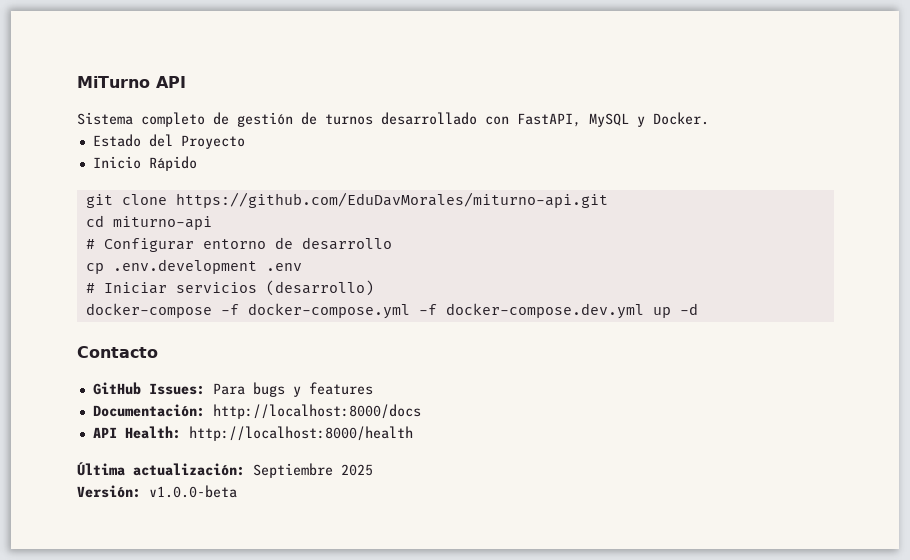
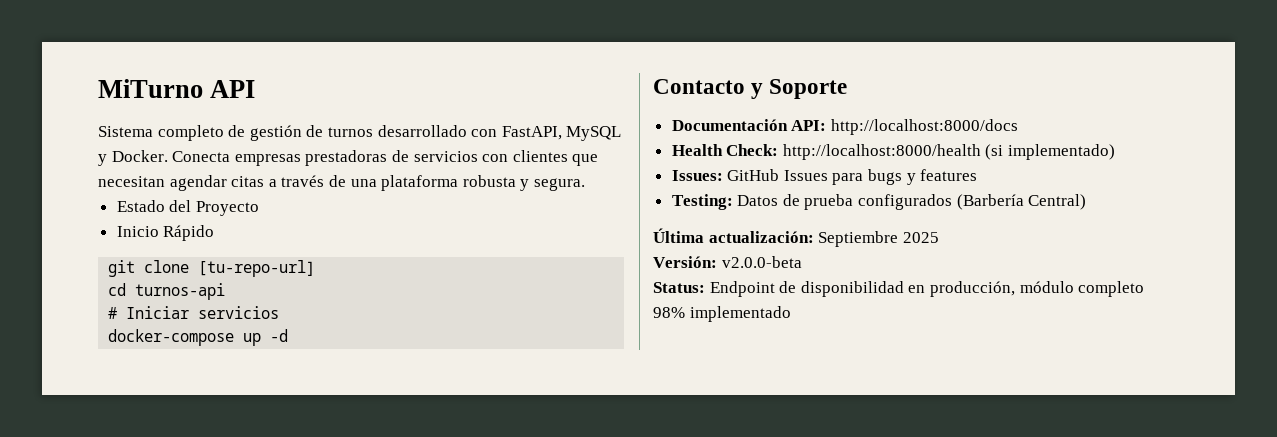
+ Conecta empresas prestadoras de servicios con clientes que necesitan agendar citas a través de una plataforma robusta y segura.
- git clone https://github.com/EduDavMorales/miturno-api.git
+ git clone [tu-repo-url]
- cd miturno-api
- # Configurar entorno de desarrollo
- cp .env.development .env
+ cd turnos-api
- # Iniciar servicios (desarrollo)
+ # Iniciar servicios
- docker-compose -f docker-compose.yml -f docker-compose.dev.yml up -d
+ docker-compose up -d
- Contacto
- GitHub Issues: Para bugs y features
- Documentación: http://localhost:8000/docs
- API Health: http://localhost:8000/health
+ Contacto y Soporte
+ Documentación API: http://localhost:8000/docs
+ Health Check: http://localhost:8000/health (si implementado)
+ Issues: GitHub Issues para bugs y features
+ Testing: Datos de prueba configurados (Barbería Central)
- Versión: v1.0.0-beta
+ Versión: v2.0.0-beta
+ Status: Endpoint de disponibilidad en producción, módulo completo 98% implementado

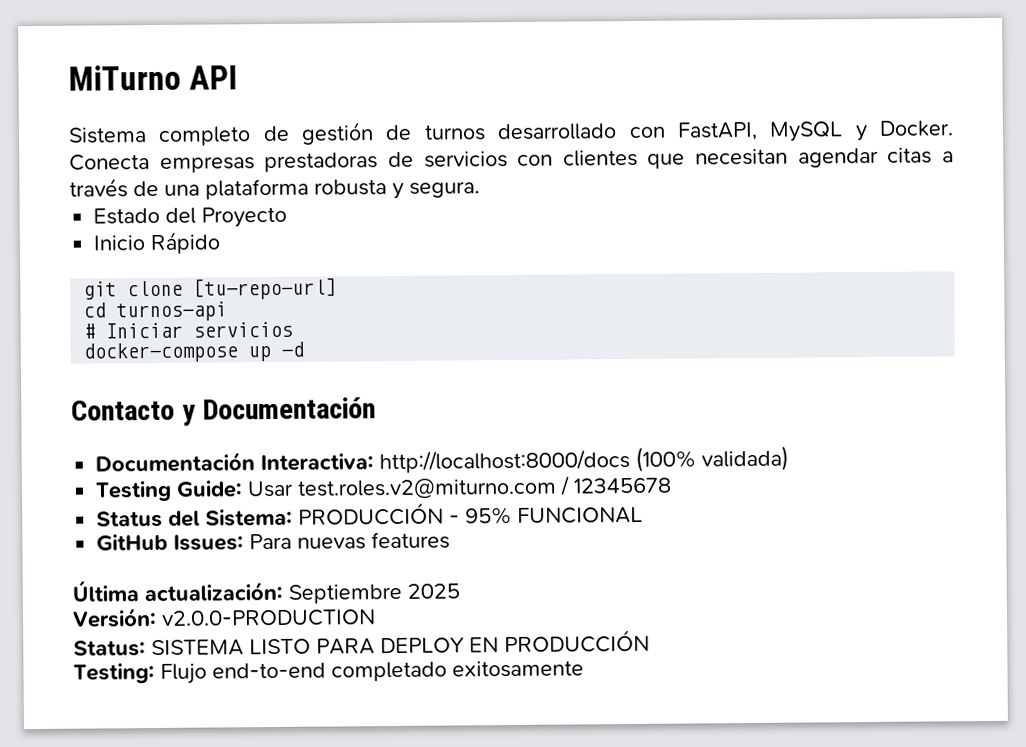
- Contacto y Soporte
- Documentación API: http://localhost:8000/docs
- Health Check: http://localhost:8000/health (si implementado)
- Issues: GitHub Issues para bugs y features
- Testing: Datos de prueba configurados (Barbería Central)
+ Contacto y Documentación
+ Documentación Interactiva: http://localhost:8000/docs (100% validada)
+ Testing Guide: Usar test.roles.v2@miturno.com / 12345678
+ Status del Sistema: PRODUCCIÓN - 95% FUNCIONAL
+ GitHub Issues: Para nuevas features
- Versión: v2.0.0-beta
+ Versión: v2.0.0-PRODUCTION
- Status: Endpoint de disponibilidad en producción, módulo completo 98% implementado
+ Status: SISTEMA LISTO PARA DEPLOY EN PRODUCCIÓN
+ Testing: Flujo end-to-end completado exitosamente

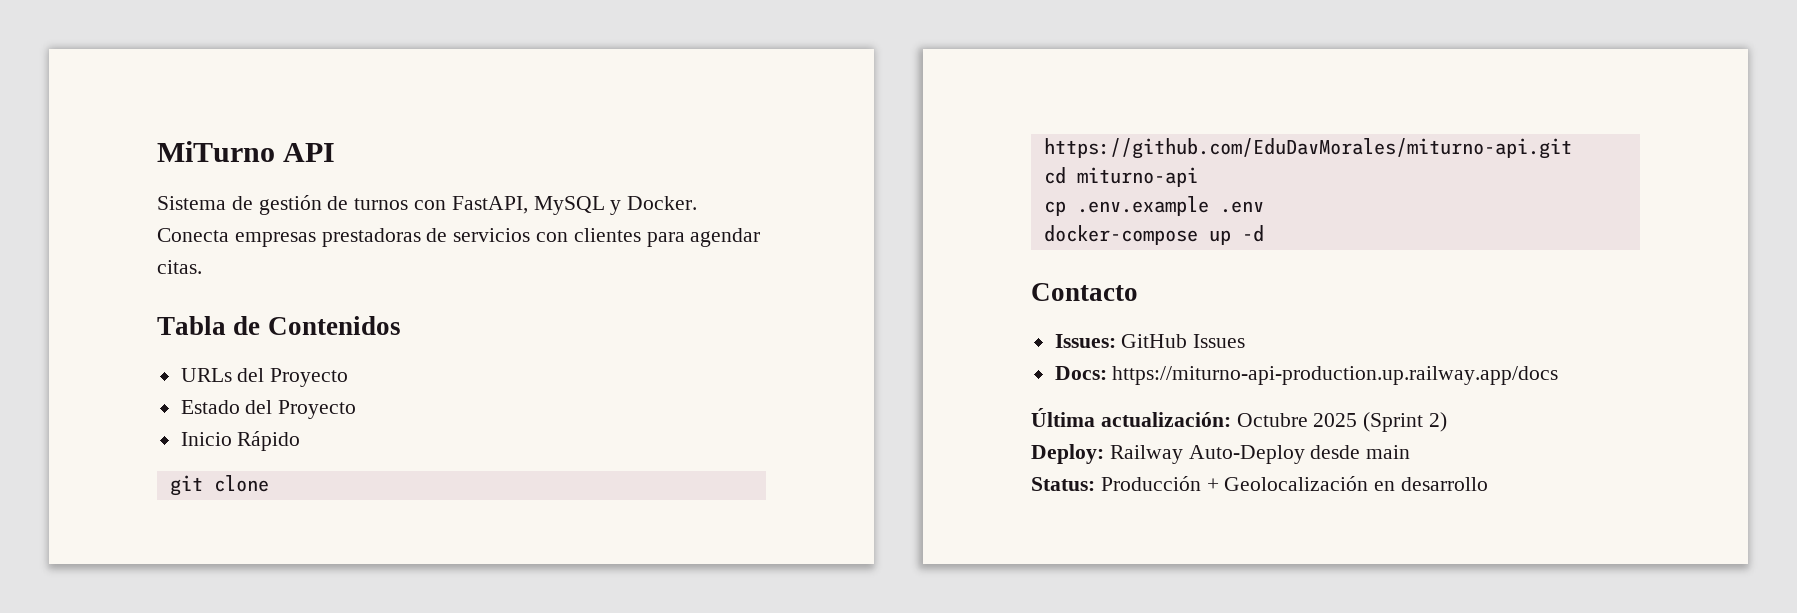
- Sistema completo de gestión de turnos desarrollado con FastAPI, MySQL y Docker.
+ Sistema de gestión de turnos con FastAPI, MySQL y Docker.
- Conecta empresas prestadoras de servicios con clientes que necesitan agendar citas a través de una plataforma robusta y segura.
+ Conecta empresas prestadoras de servicios con clientes para agendar citas.
+ Tabla de Contenidos
+ URLs del Proyecto
- git clone [tu-repo-url]
+ git clone https://github.com/EduDavMorales/miturno-api.git
- cd turnos-api
- # Iniciar servicios
+ cd miturno-api
+ cp .env.example .env
- Contacto y Documentación
- Documentación Interactiva: http://localhost:8000/docs (100% validada)
- Testing Guide: Usar test.roles.v2@miturno.com / 12345678
- Status del Sistema: PRODUCCIÓN - 95% FUNCIONAL
- GitHub Issues: Para nuevas features
+ Contacto
+ Issues: GitHub Issues
+ Docs: https://miturno-api-production.up.railway.app/docs
- Última actualización: Septiembre 2025
- Versión: v2.0.0-PRODUCTION
- Status: SISTEMA LISTO PARA DEPLOY EN PRODUCCIÓN
- Testing: Flujo end-to-end completado exitosamente
+ Última actualización: Octubre 2025 (Sprint 2)
+ Deploy: Railway Auto-Deploy desde main
+ Status: Producción + Geolocalización en desarrollo

